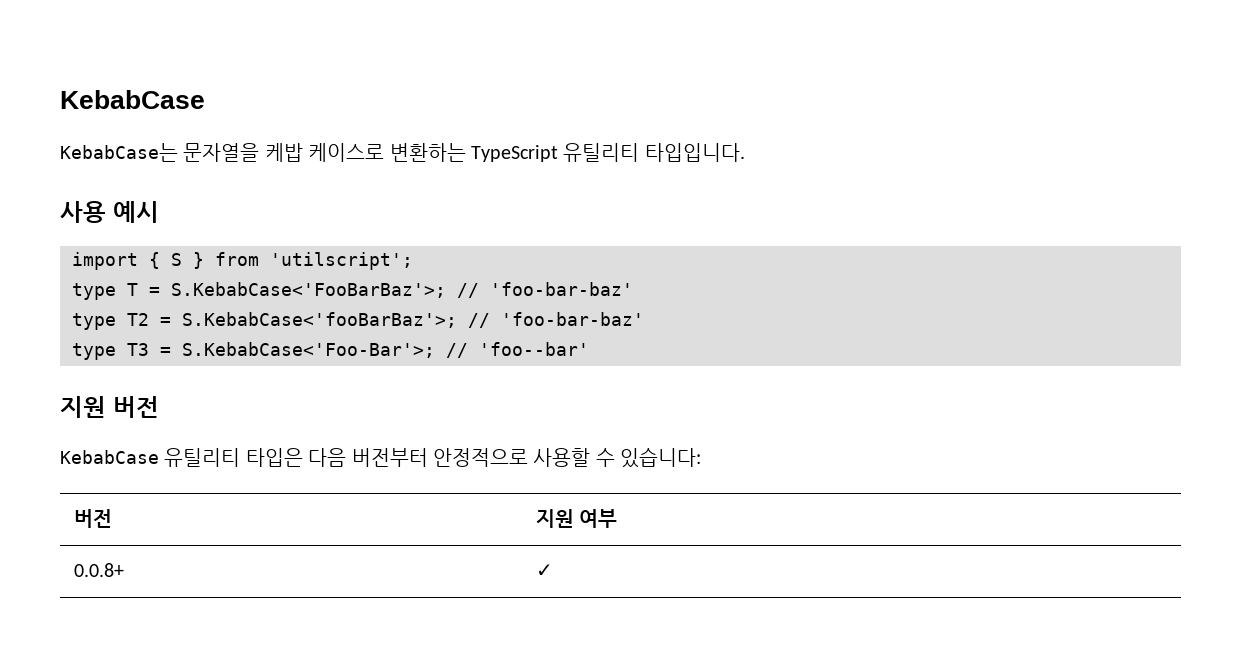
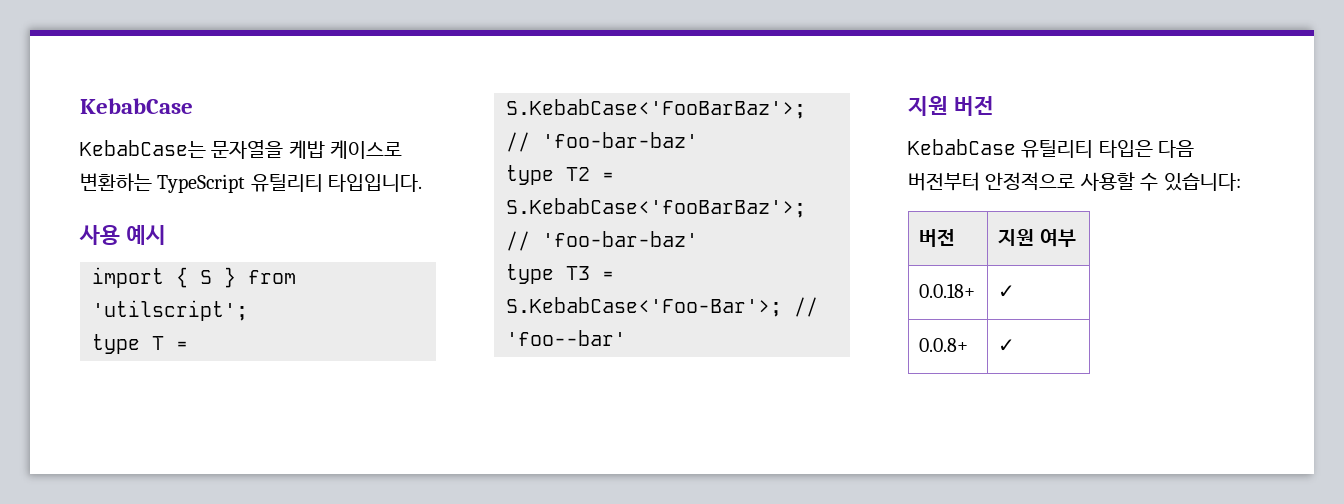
+ 0.0.18+ | ✓

